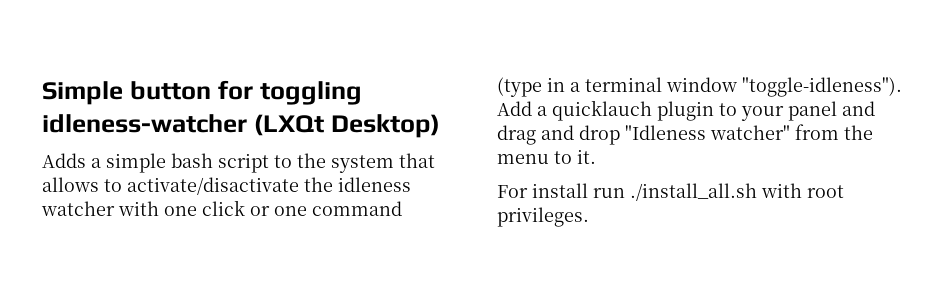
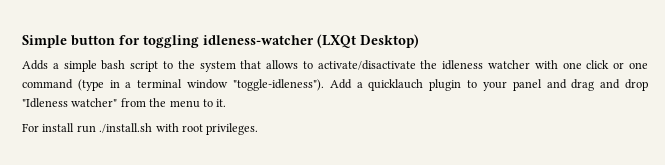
- For install run ./install_all.sh with root privileges.
+ For install run ./install.sh with root privileges.

